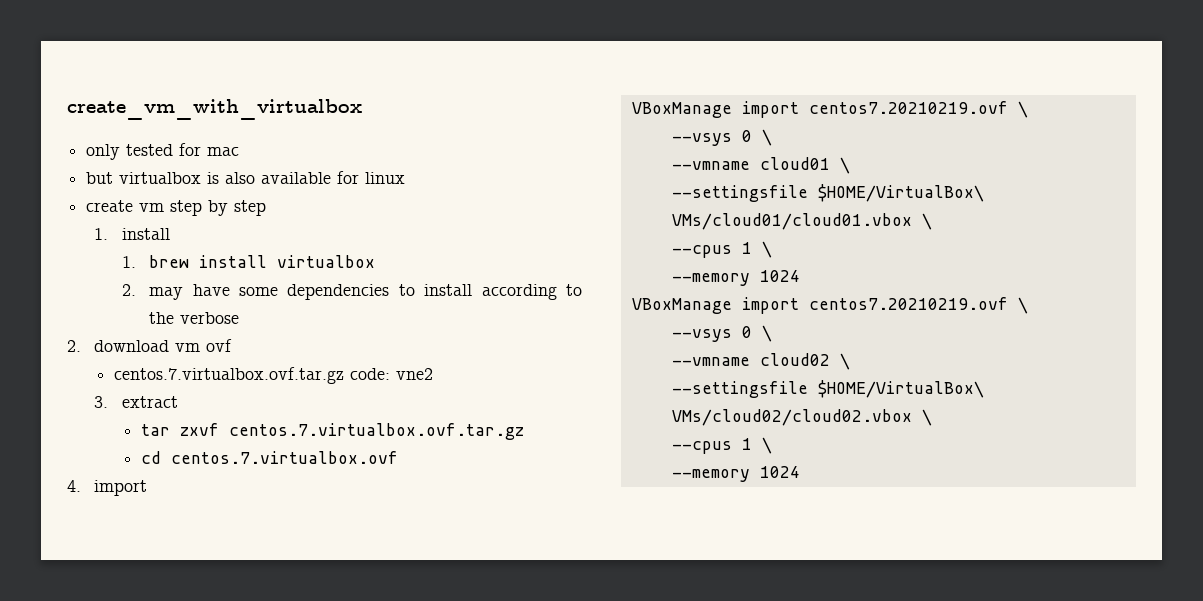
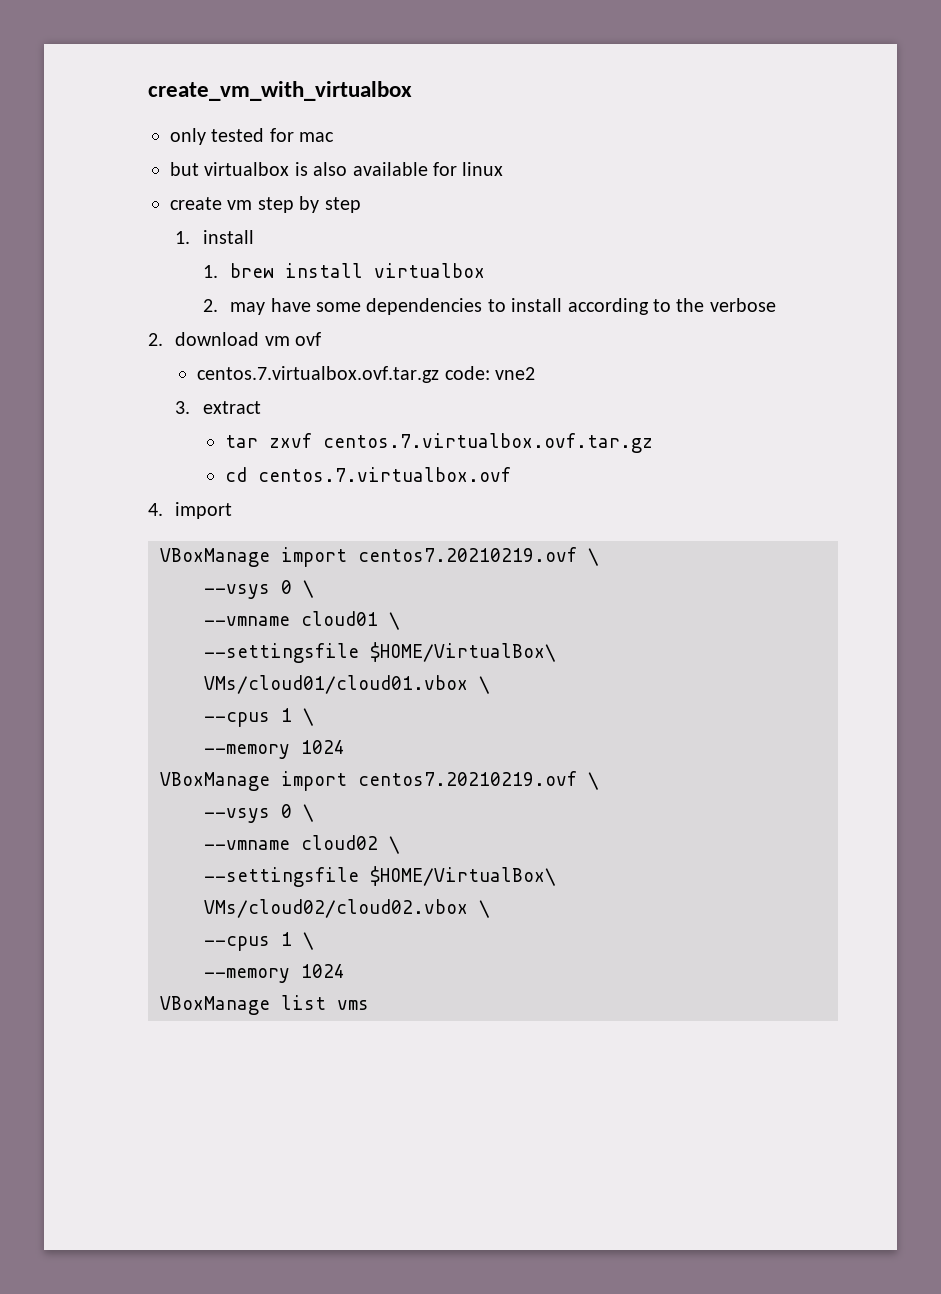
+ VBoxManage list vms

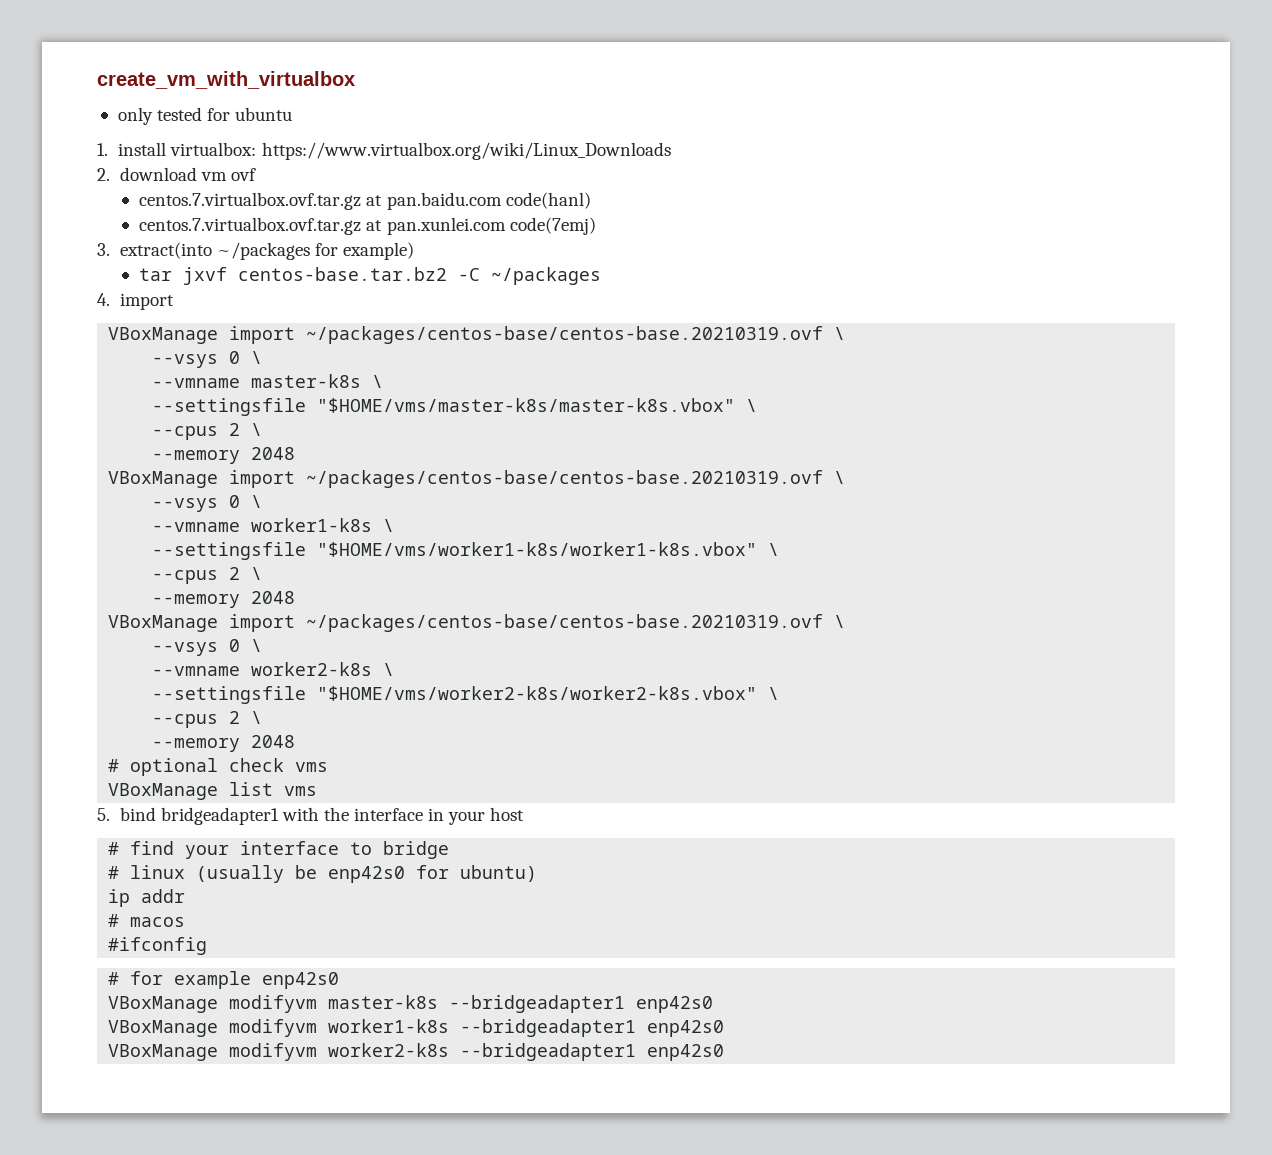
- only tested for mac
- but virtualbox is also available for linux
- create vm step by step
- 1. install
- 1. brew install virtualbox
- 2. may have some dependencies to install according to the verbose
+ only tested for ubuntu
+ 1. install virtualbox: https://www.virtualbox.org/wiki/Linux_Downloads
- centos.7.virtualbox.ovf.tar.gz code: vne2
- 3. extract
- tar zxvf centos.7.virtualbox.ovf.tar.gz
- cd centos.7.virtualbox.ovf
+ centos.7.virtualbox.ovf.tar.gz at pan.baidu.com code(hanl)
+ centos.7.virtualbox.ovf.tar.gz at pan.xunlei.com code(7emj)
+ 3. extract(into ~/packages for example)
+ tar jxvf centos-base.tar.bz2 -C ~/packages
  4. import
- VBoxManage import centos7.20210219.ovf \
+ VBoxManage import ~/packages/centos-base/centos-base.20210319.ovf \
  --vsys 0 \
- --vmname cloud01 \
- --settingsfile $HOME/VirtualBox\ VMs/cloud01/cloud01.vbox \
- --cpus 1 \
- --memory 1024
- VBoxManage import centos7.20210219.ovf \
+ --vmname master-k8s \
+ --settingsfile "$HOME/vms/master-k8s/master-k8s.vbox" \
+ --cpus 2 \
+ --memory 2048
+ VBoxManage import ~/packages/centos-base/centos-base.20210319.ovf \
  --vsys 0 \
- --vmname cloud02 \
- --settingsfile $HOME/VirtualBox\ VMs/cloud02/cloud02.vbox \
- --cpus 1 \
- --memory 1024
+ --vmname worker1-k8s \
+ --settingsfile "$HOME/vms/worker1-k8s/worker1-k8s.vbox" \
+ --cpus 2 \
+ --memory 2048
+ VBoxManage import ~/packages/centos-base/centos-base.20210319.ovf \
+ --vsys 0 \
+ --vmname worker2-k8s \
+ --settingsfile "$HOME/vms/worker2-k8s/worker2-k8s.vbox" \
+ --cpus 2 \
+ --memory 2048
+ # optional check vms
  VBoxManage list vms
+ 5. bind bridgeadapter1 with the interface in your host
+ # find your interface to bridge
+ # linux (usually be enp42s0 for ubuntu)
+ ip addr
+ # macos
+ #ifconfig
+ # for example enp42s0
+ VBoxManage modifyvm master-k8s --bridgeadapter1 enp42s0
+ VBoxManage modifyvm worker1-k8s --bridgeadapter1 enp42s0
+ VBoxManage modifyvm worker2-k8s --bridgeadapter1 enp42s0

